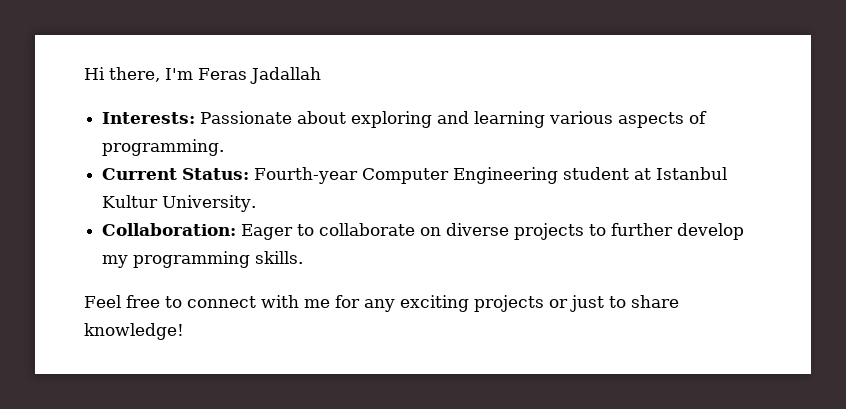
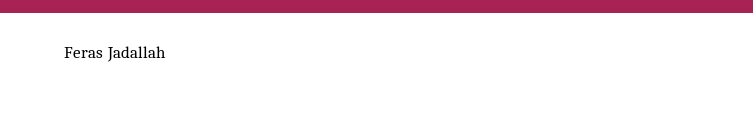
- Hi there, I'm Feras Jadallah
+ Feras Jadallah
- Interests: Passionate about exploring and learning various aspects of programming.
- Current Status: Fourth-year Computer Engineering student at Istanbul Kultur University.
- Collaboration: Eager to collaborate on diverse projects to further develop my programming skills.
- Feel free to connect with me for any exciting projects or just to share knowledge!

